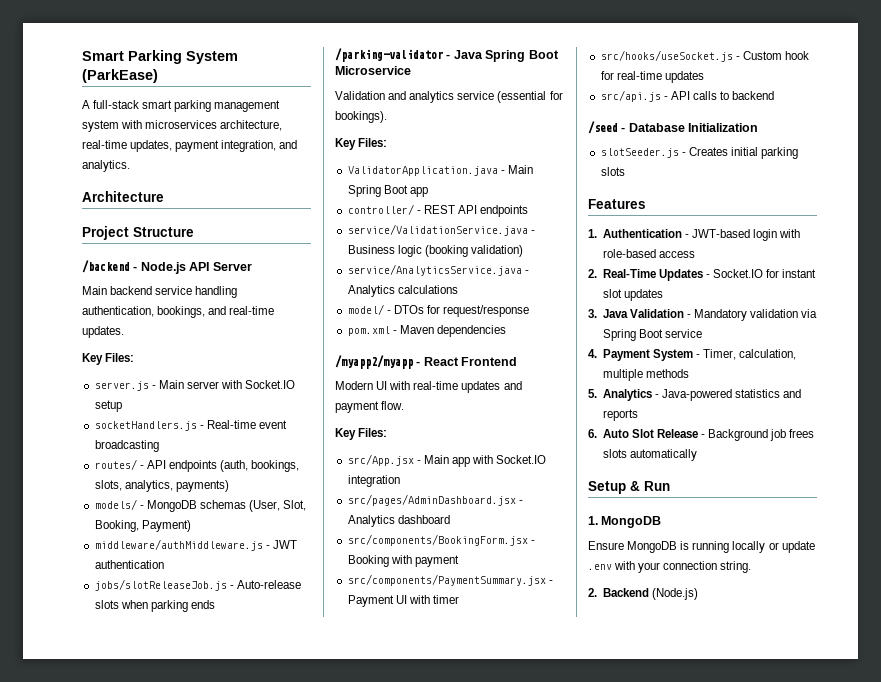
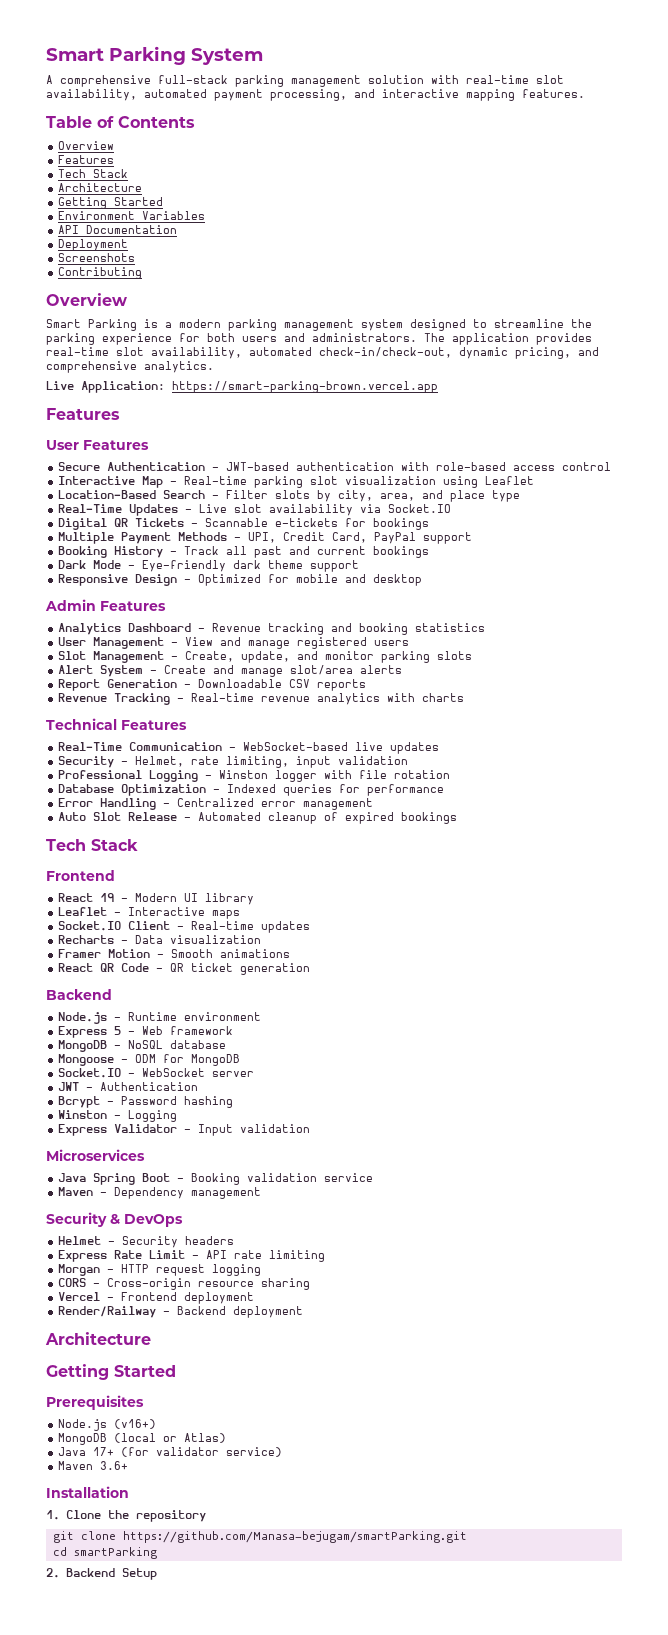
- Smart Parking System (ParkEase)
+ Smart Parking System
- A full-stack smart parking management system with microservices architecture, real-time updates, payment integration, and analytics.
+ A comprehensive full-stack parking management solution with real-time slot availability, automated payment processing, and interactive mapping features.
+ Table of Contents
+ Overview
+ Features
+ Tech Stack
  Architecture
- Project Structure
- /backend - Node.js API Server
- Main backend service handling authentication, bookings, and real-time updates.
- Key Files:
- server.js - Main server with Socket.IO setup
- socketHandlers.js - Real-time event broadcasting
- routes/ - API endpoints (auth, bookings, slots, analytics, payments)
- models/ - MongoDB schemas (User, Slot, Booking, Payment)
- middleware/authMiddleware.js - JWT authentication
- jobs/slotReleaseJob.js - Auto-release slots when parking ends
- /parking-validator - Java Spring Boot Microservice
- Validation and analytics service (essential for bookings).
- Key Files:
- ValidatorApplication.java - Main Spring Boot app
- controller/ - REST API endpoints
- service/ValidationService.java - Business logic (booking validation)
- service/AnalyticsService.java - Analytics calculations
- model/ - DTOs for request/response
- pom.xml - Maven dependencies
- /myapp2/myapp - React Frontend
- Modern UI with real-time updates and payment flow.
- Key Files:
- src/App.jsx - Main app with Socket.IO integration
- src/pages/AdminDashboard.jsx - Analytics dashboard
- src/components/BookingForm.jsx - Booking with payment
- src/components/PaymentSummary.jsx - Payment UI with timer
- src/hooks/useSocket.js - Custom hook for real-time updates
- src/api.js - API calls to backend
- /seed - Database Initialization
- slotSeeder.js - Creates initial parking slots
+ Getting Started
+ Environment Variables
+ API Documentation
+ Deployment
+ Screenshots
+ Contributing
+ Overview
+ Smart Parking is a modern parking management system designed to streamline the parking experience for both users and administrators. The application provides real-time slot availability, automated check-in/check-out, dynamic pricing, and comprehensive analytics.
+ Live Application: https://smart-parking-brown.vercel.app
  Features
- 1. Authentication - JWT-based login with role-based access
- 2. Real-Time Updates - Socket.IO for instant slot updates
- 3. Java Validation - Mandatory validation via Spring Boot service
- 4. Payment System - Timer, calculation, multiple methods
- 5. Analytics - Java-powered statistics and reports
- 6. Auto Slot Release - Background job frees slots automatically
- Setup & Run
- 1. MongoDB
- Ensure MongoDB is running locally or update .env with your connection string.
+ User Features
+ Secure Authentication - JWT-based authentication with role-based access control
+ Interactive Map - Real-time parking slot visualization using Leaflet
+ Location-Based Search - Filter slots by city, area, and place type
+ Real-Time Updates - Live slot availability via Socket.IO
+ Digital QR Tickets - Scannable e-tickets for bookings
+ Multiple Payment Methods - UPI, Credit Card, PayPal support
+ Booking History - Track all past and current bookings
+ Dark Mode - Eye-friendly dark theme support
+ Responsive Design - Optimized for mobile and desktop
+ Admin Features
+ Analytics Dashboard - Revenue tracking and booking statistics
+ User Management - View and manage registered users
+ Slot Management - Create, update, and monitor parking slots
+ Alert System - Create and manage slot/area alerts
+ Report Generation - Downloadable CSV reports
+ Revenue Tracking - Real-time revenue analytics with charts
+ Technical Features
+ Real-Time Communication - WebSocket-based live updates
+ Security - Helmet, rate limiting, input validation
+ Professional Logging - Winston logger with file rotation
+ Database Optimization - Indexed queries for performance
+ Error Handling - Centralized error management
+ Auto Slot Release - Automated cleanup of expired bookings
+ Tech Stack
+ Frontend
+ React 19 - Modern UI library
+ Leaflet - Interactive maps
+ Socket.IO Client - Real-time updates
+ Recharts - Data visualization
+ Framer Motion - Smooth animations
+ React QR Code - QR ticket generation
+ Backend
+ Node.js - Runtime environment
+ Express 5 - Web framework
+ MongoDB - NoSQL database
+ Mongoose - ODM for MongoDB
+ Socket.IO - WebSocket server
+ JWT - Authentication
+ Bcrypt - Password hashing
+ Winston - Logging
+ Express Validator - Input validation
+ Microservices
+ Java Spring Boot - Booking validation service
+ Maven - Dependency management
+ Security & DevOps
+ Helmet - Security headers
+ Express Rate Limit - API rate limiting
+ Morgan - HTTP request logging
+ CORS - Cross-origin resource sharing
+ Vercel - Frontend deployment
+ Render/Railway - Backend deployment
+ Architecture
+ Getting Started
+ Prerequisites
+ Node.js (v16+)
+ MongoDB (local or Atlas)
+ Java 17+ (for validator service)
+ Maven 3.6+
+ Installation
+ 1. Clone the repository
+ git clone https://github.com/Manasa-bejugam/smartParking.git
+ cd smartParking
- 2. Backend (Node.js)
+ 2. Backend Setup

